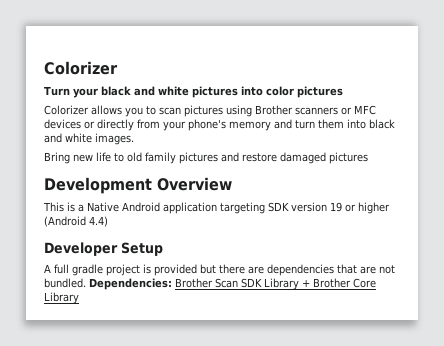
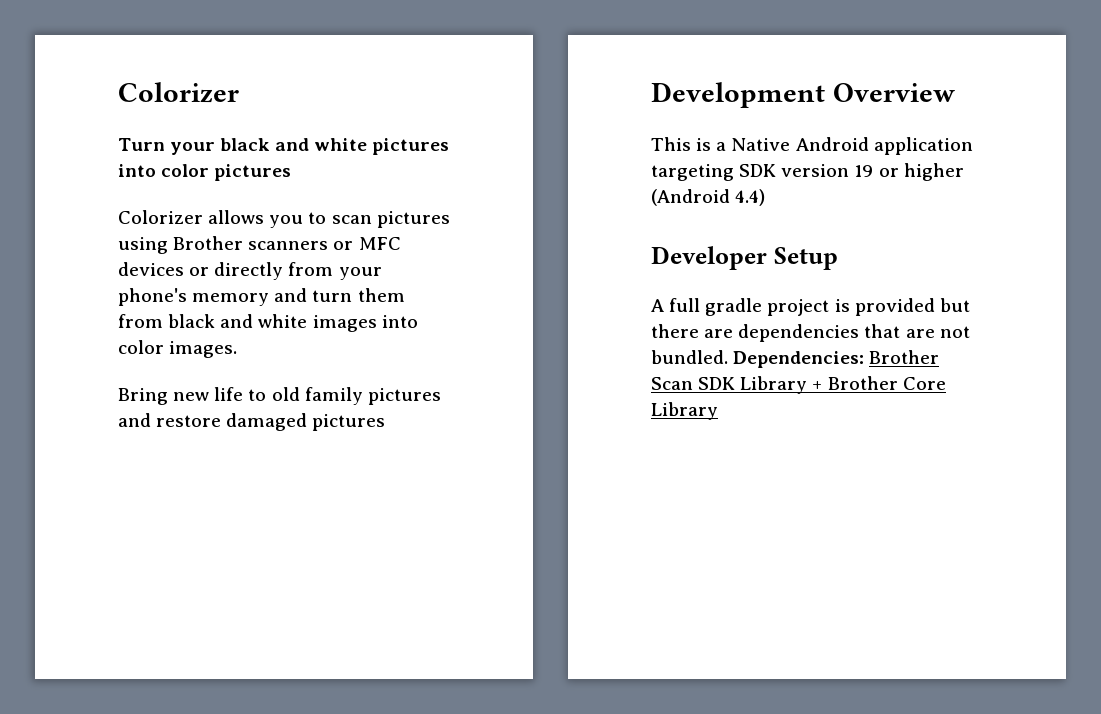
- Colorizer allows you to scan pictures using Brother scanners or MFC devices or directly from your phone's memory and turn them into black and white images.
+ Colorizer allows you to scan pictures using Brother scanners or MFC devices or directly from your phone's memory and turn them from black and white images into color images.

